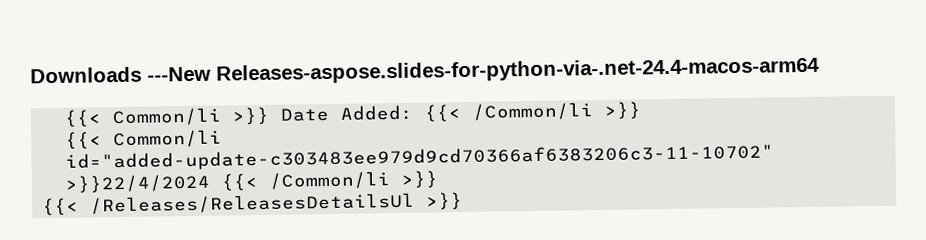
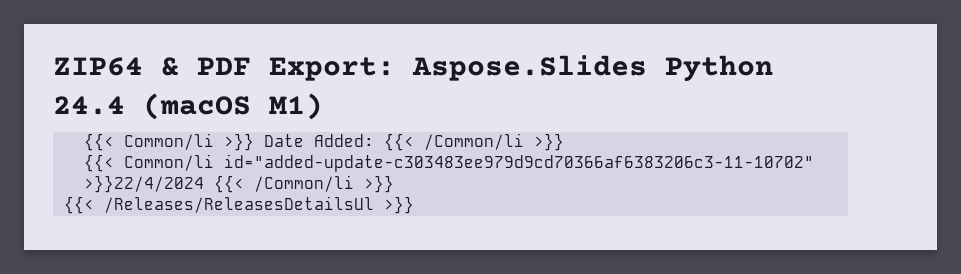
- Downloads ---New Releases-aspose.slides-for-python-via-.net-24.4-macos-arm64
+ ZIP64 & PDF Export: Aspose.Slides Python 24.4 (macOS M1)

